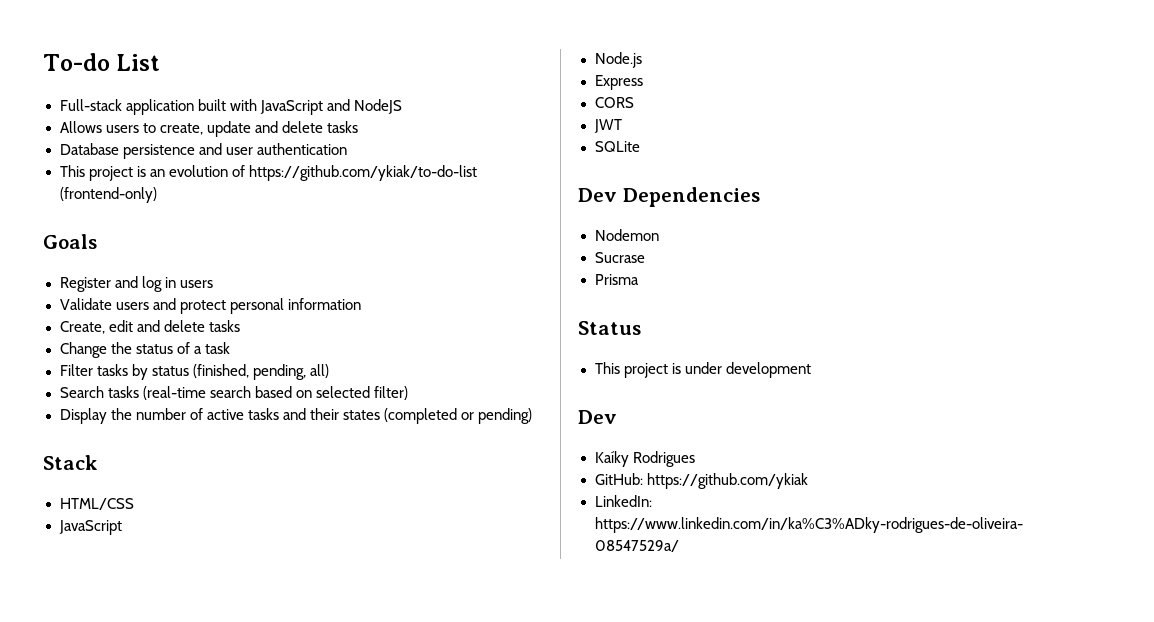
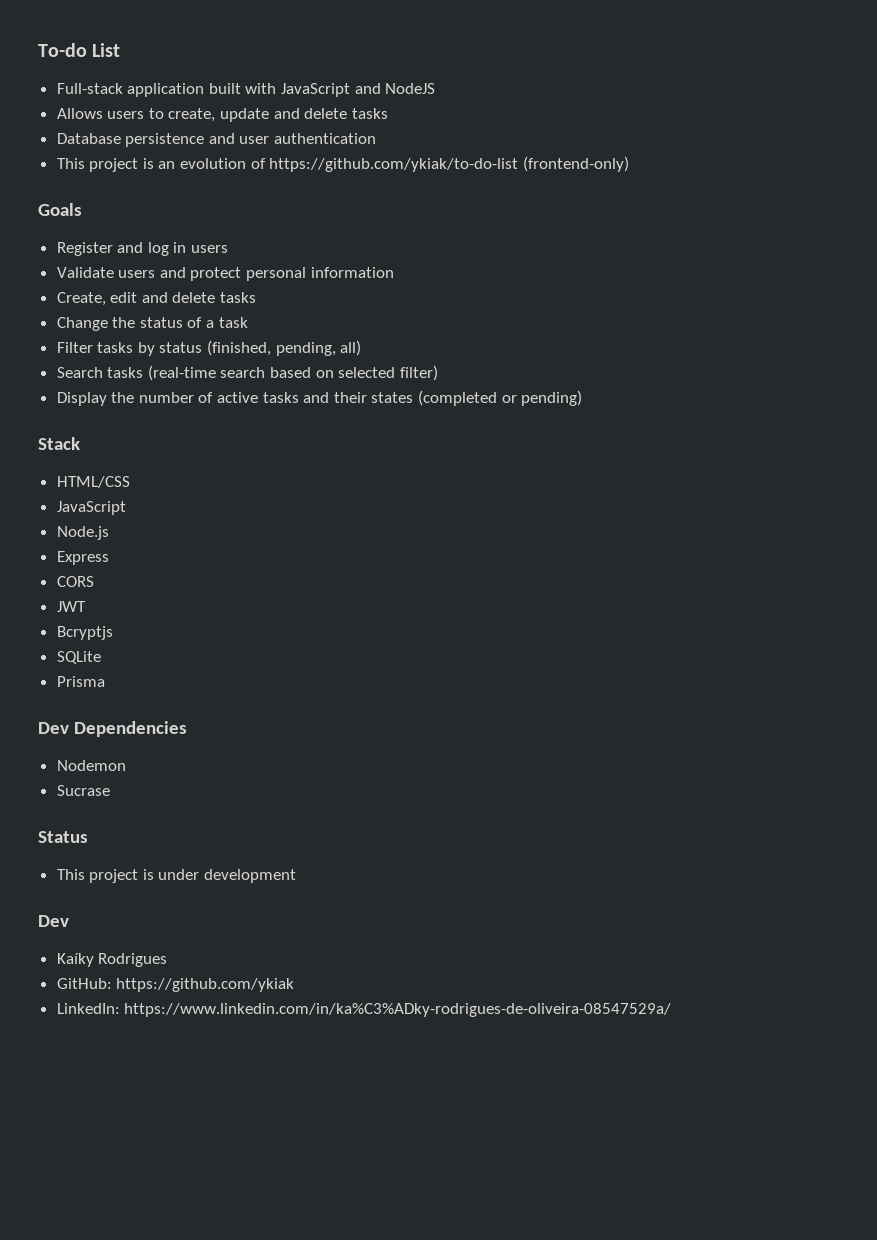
+ Bcryptjs
+ Prisma
- Prisma

